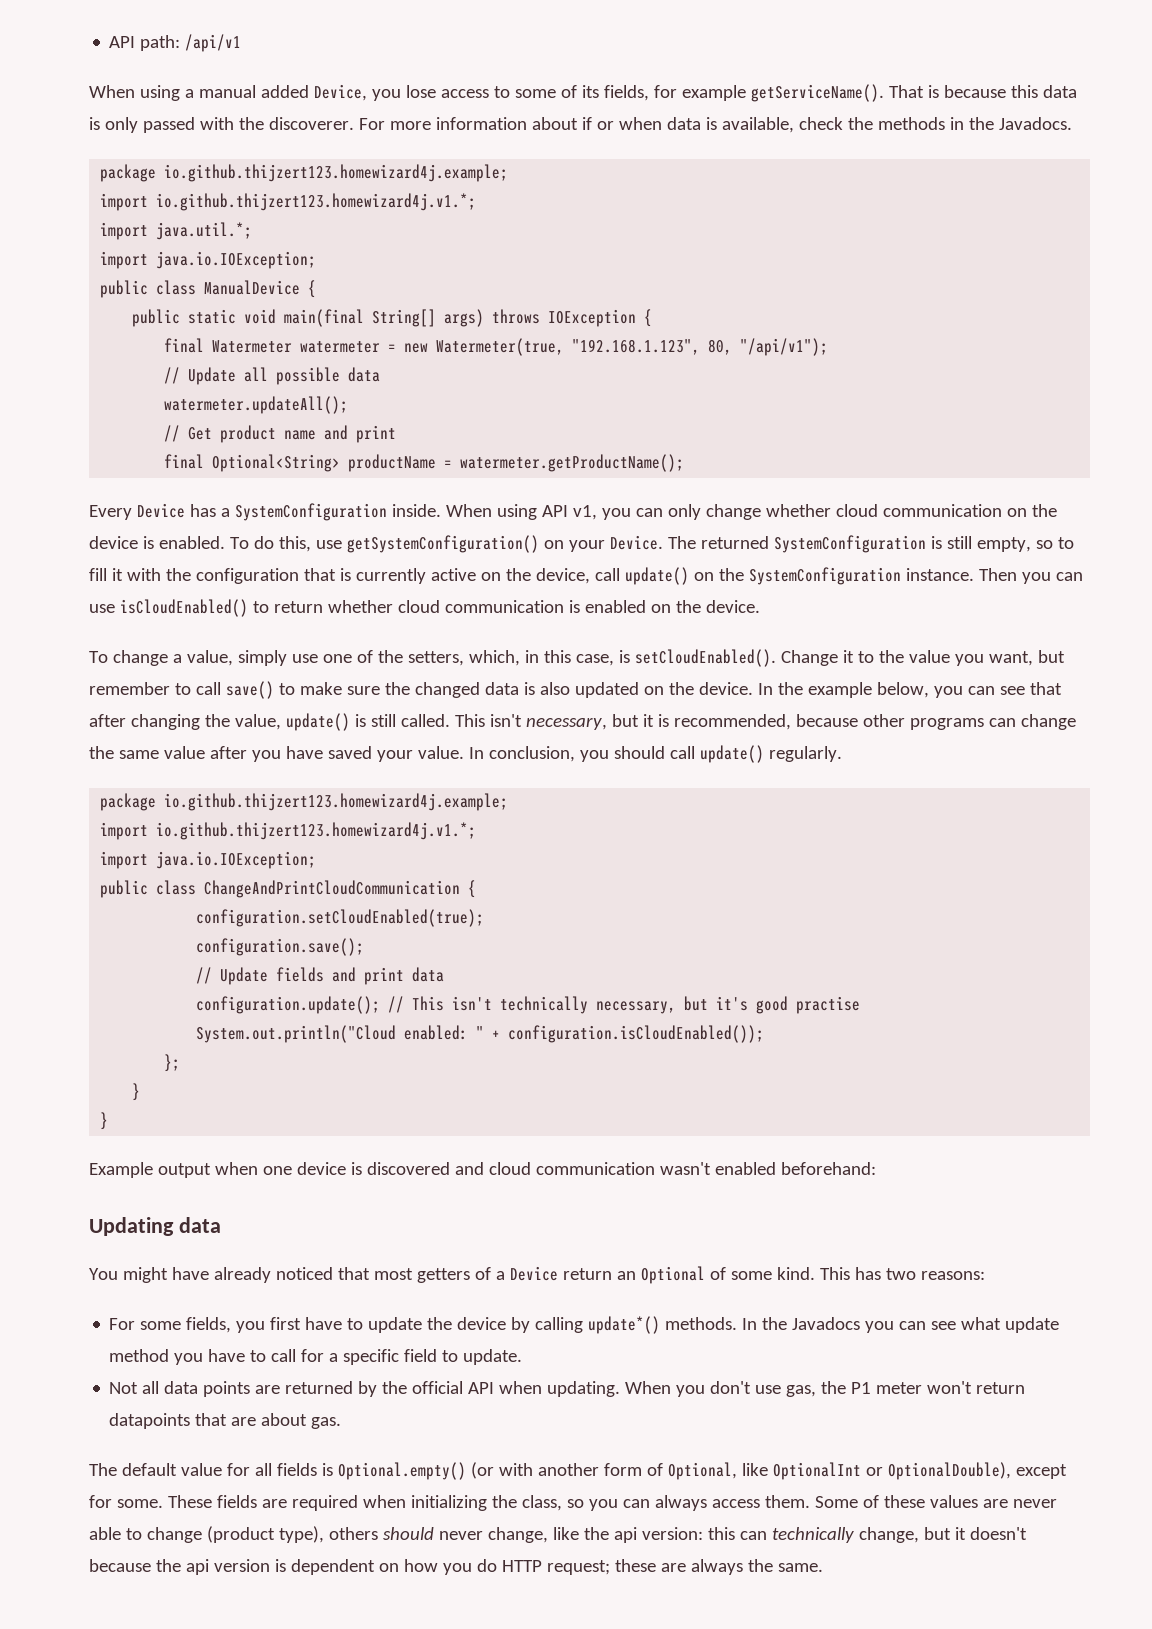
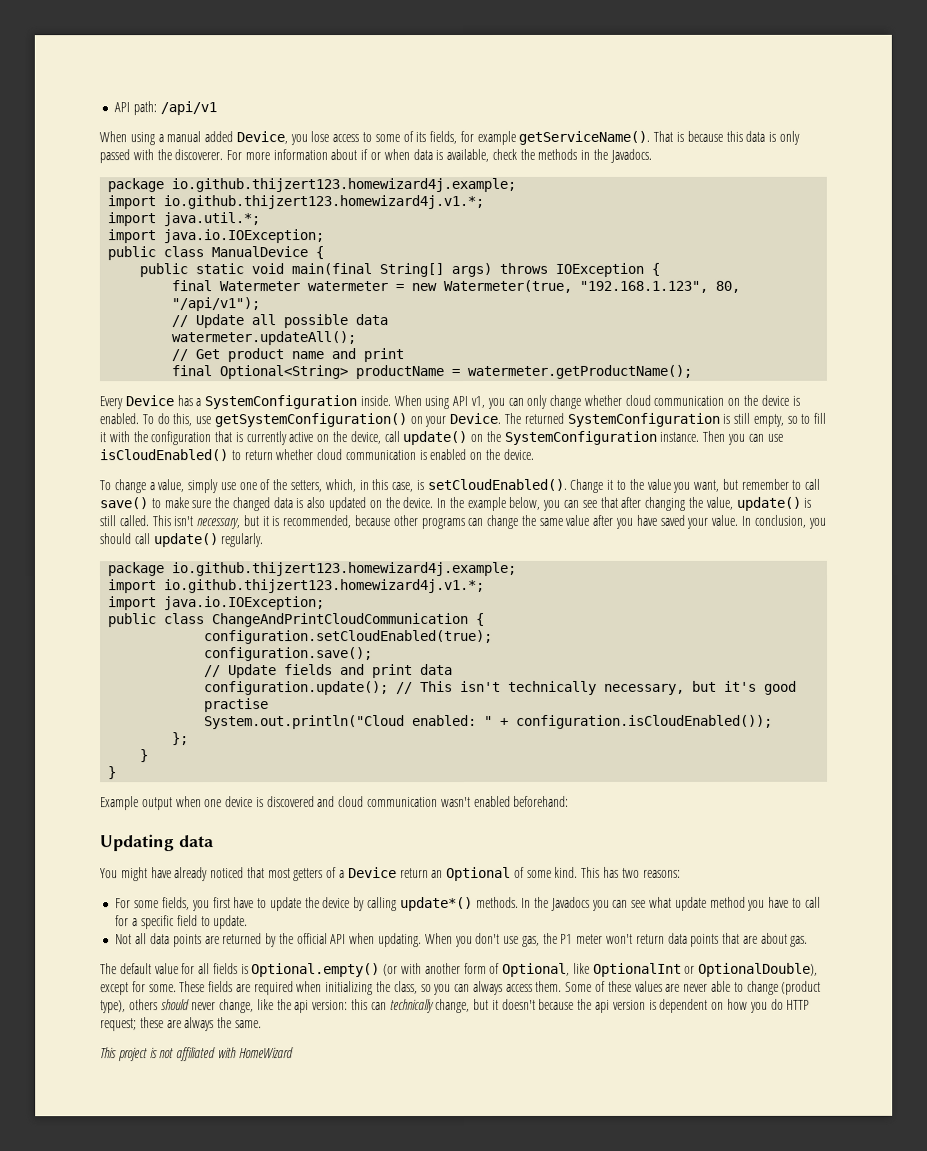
- When you don't use gas, the P1 meter won't return datapoints that are about gas.
+ When you don't use gas, the P1 meter won't return data points that are about gas.
+ This project is not affiliated with HomeWizard

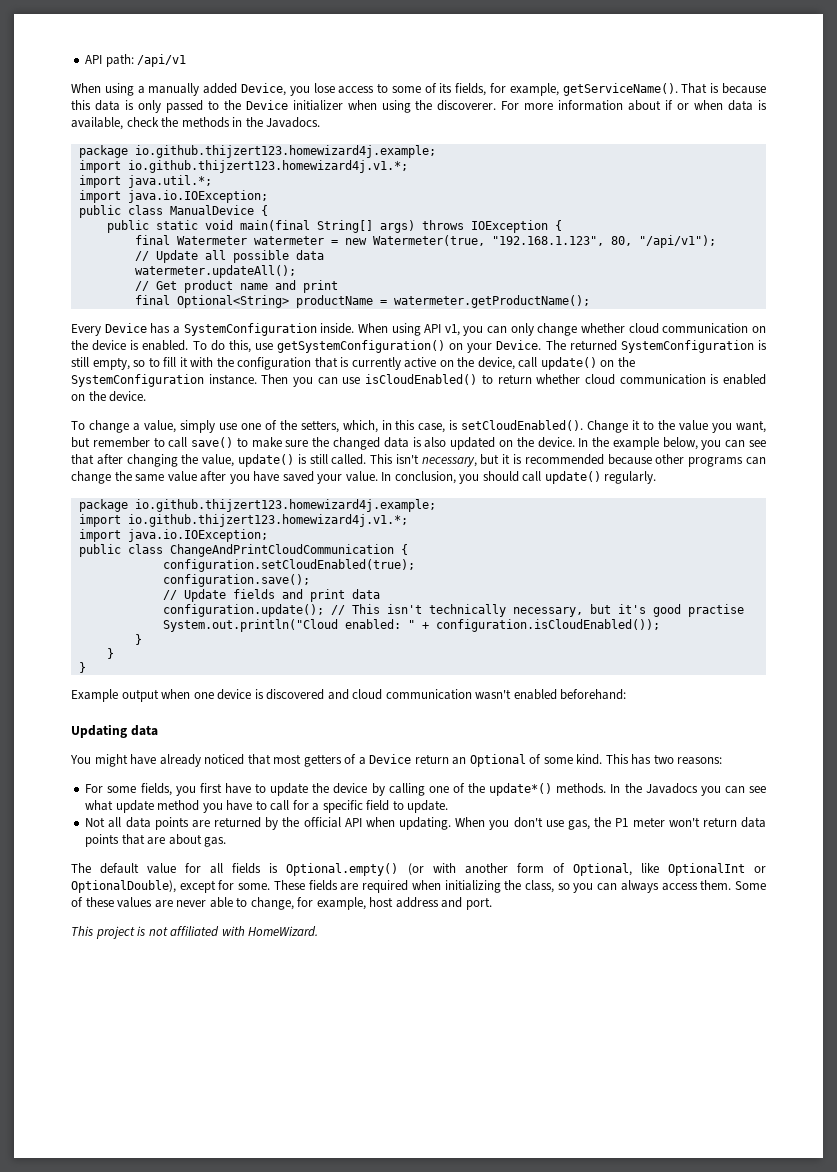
- When using a manual added Device, you lose access to some of its fields, for example getServiceName().
+ When using a manually added Device, you lose access to some of its fields, for example, getServiceName().
- That is because this data is only passed with the discoverer.
+ That is because this data is only passed to the Device initializer when using the discoverer.
- This isn't necessary, but it is recommended, because other programs can change the same value after you have saved your value.
+ This isn't necessary, but it is recommended because other programs can change the same value after you have saved your value.
  System.out.println("Cloud enabled: " + configuration.isCloudEnabled());
- };
+ }
- For some fields, you first have to update the device by calling update*() methods.
+ For some fields, you first have to update the device by calling one of the update*() methods.
- Some of these values are never able to change (product type), others should never change, like the api version: this can technically change, but it doesn't because the api version is dependent on how you do HTTP request; these are always the same.
+ Some of these values are never able to change, for example, host address and port.
- This project is not affiliated with HomeWizard
+ This project is not affiliated with HomeWizard.

